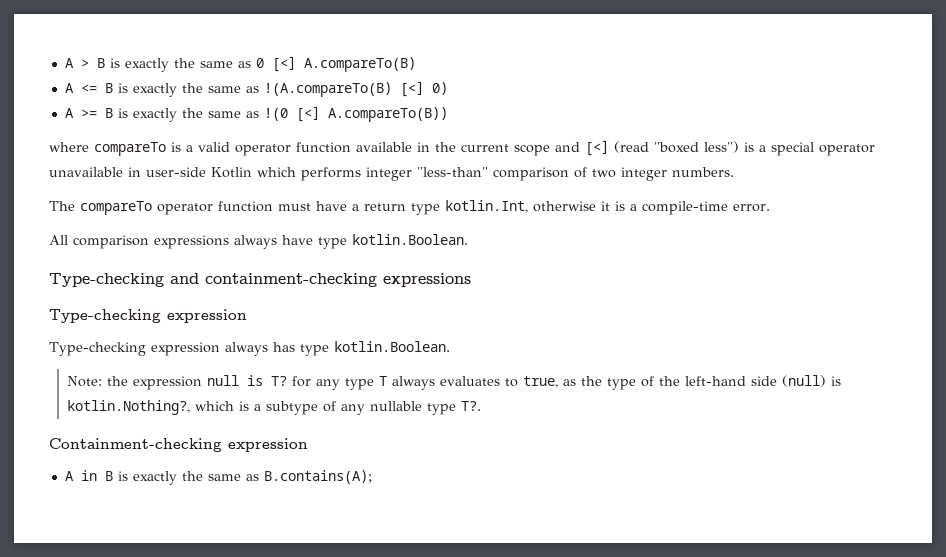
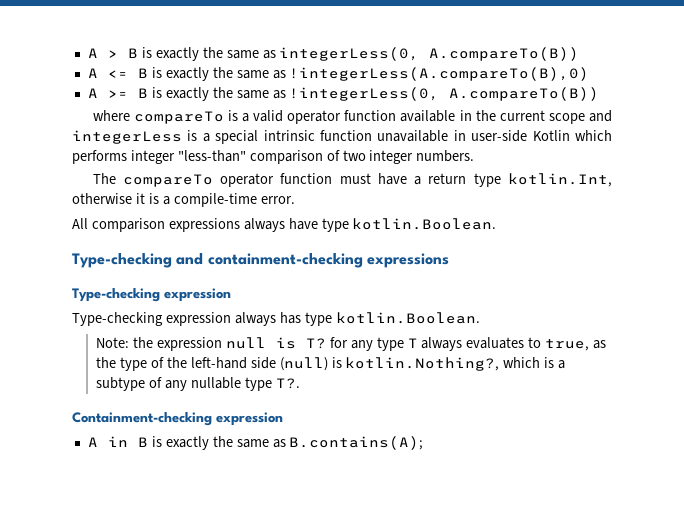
- A > B is exactly the same as 0 [<] A.compareTo(B)
+ A > B is exactly the same as integerLess(0, A.compareTo(B))
- A <= B is exactly the same as !(A.compareTo(B) [<] 0)
+ A <= B is exactly the same as !integerLess(A.compareTo(B),0)
- A >= B is exactly the same as !(0 [<] A.compareTo(B))
+ A >= B is exactly the same as !integerLess(0, A.compareTo(B))
- where compareTo is a valid operator function available in the current scope and [<] (read "boxed less") is a special operator unavailable in user-side Kotlin which performs integer "less-than" comparison of two integer numbers.
+ where compareTo is a valid operator function available in the current scope and integerLess is a special intrinsic function unavailable in user-side Kotlin which performs integer "less-than" comparison of two integer numbers.

